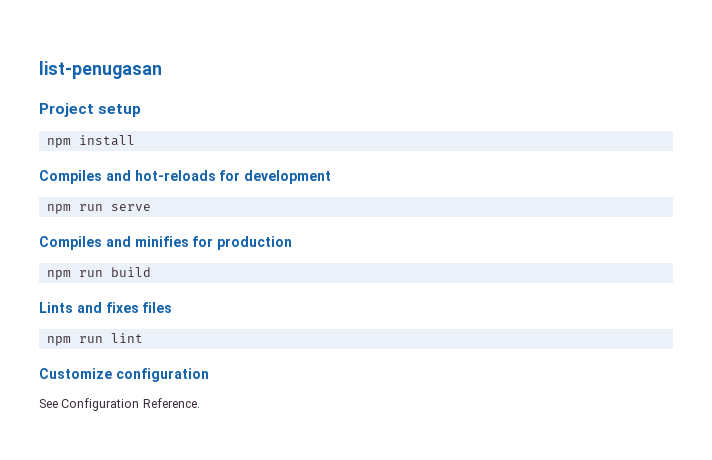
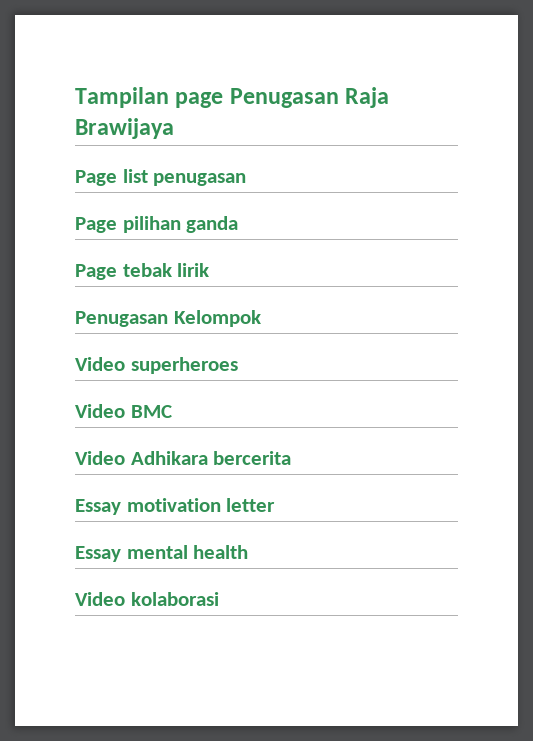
- list-penugasan
- Project setup
- npm install
- Compiles and hot-reloads for development
- npm run serve
- Compiles and minifies for production
- npm run build
- Lints and fixes files
- npm run lint
- Customize configuration
- See Configuration Reference.
+ Tampilan page Penugasan Raja Brawijaya
+ Page list penugasan
+ Page pilihan ganda
+ Page tebak lirik
+ Penugasan Kelompok
+ Video superheroes
+ Video BMC
+ Video Adhikara bercerita
+ Essay motivation letter
+ Essay mental health
+ Video kolaborasi

